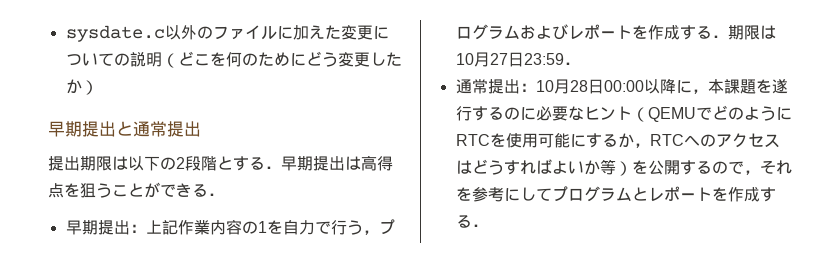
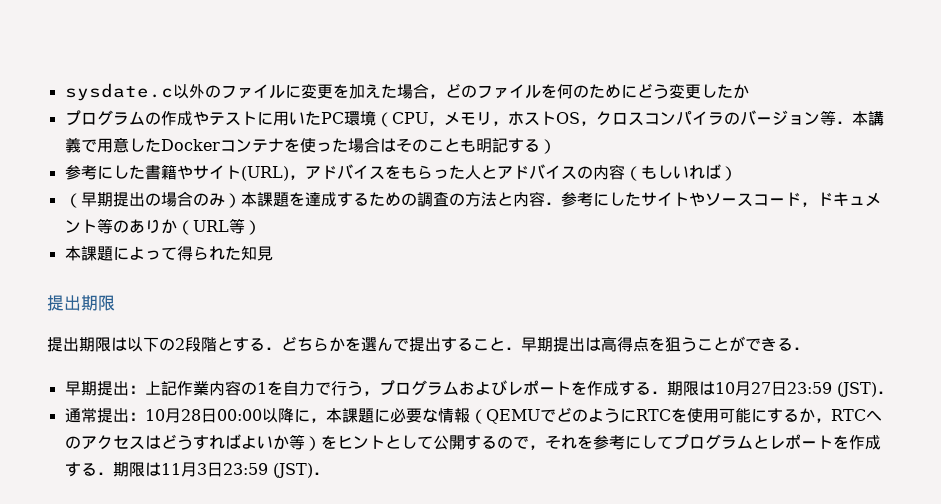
- sysdate.c以外のファイルに加えた変更についての説明（どこを何のためにどう変更したか）
- 早期提出と通常提出
+ sysdate.c以外のファイルに変更を加えた場合，どのファイルを何のためにどう変更したか
+ プログラムの作成やテストに用いたPC環境（CPU，メモリ，ホストOS，クロスコンパイラのバージョン等．本講義で用意したDockerコンテナを使った場合はそのことも明記する）
+ 参考にした書籍やサイト(URL)，アドバイスをもらった人とアドバイスの内容（もしいれば）
+ （早期提出の場合のみ）本課題を達成するための調査の方法と内容．参考にしたサイトやソースコード，ドキュメント等のありか（URL等）
+ 本課題によって得られた知見
+ 提出期限
- 提出期限は以下の2段階とする．早期提出は高得点を狙うことができる．
+ 提出期限は以下の2段階とする．どちらかを選んで提出すること．早期提出は高得点を狙うことができる．
- 早期提出：上記作業内容の1を自力で行う，プログラムおよびレポートを作成する．期限は10月27日23:59．
+ 早期提出：上記作業内容の1を自力で行う，プログラムおよびレポートを作成する．期限は10月27日23:59 (JST)．
- 通常提出：10月28日00:00以降に，本課題を遂行するのに必要なヒント（QEMUでどのようにRTCを使用可能にするか，RTCへのアクセスはどうすればよいか等）を公開するので，それを参考にしてプログラムとレポートを作成する．
+ 通常提出：10月28日00:00以降に，本課題に必要な情報（QEMUでどのようにRTCを使用可能にするか，RTCへのアクセスはどうすればよいか等）をヒントとして公開するので，それを参考にしてプログラムとレポートを作成する．期限は11月3日23:59 (JST)．

